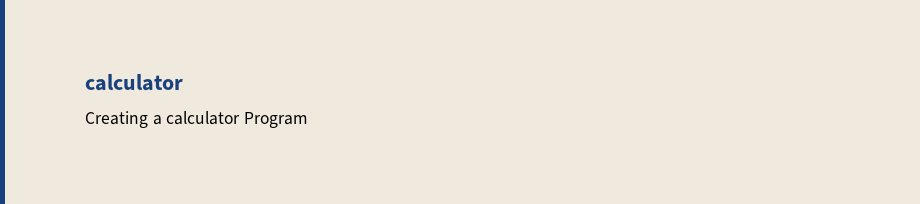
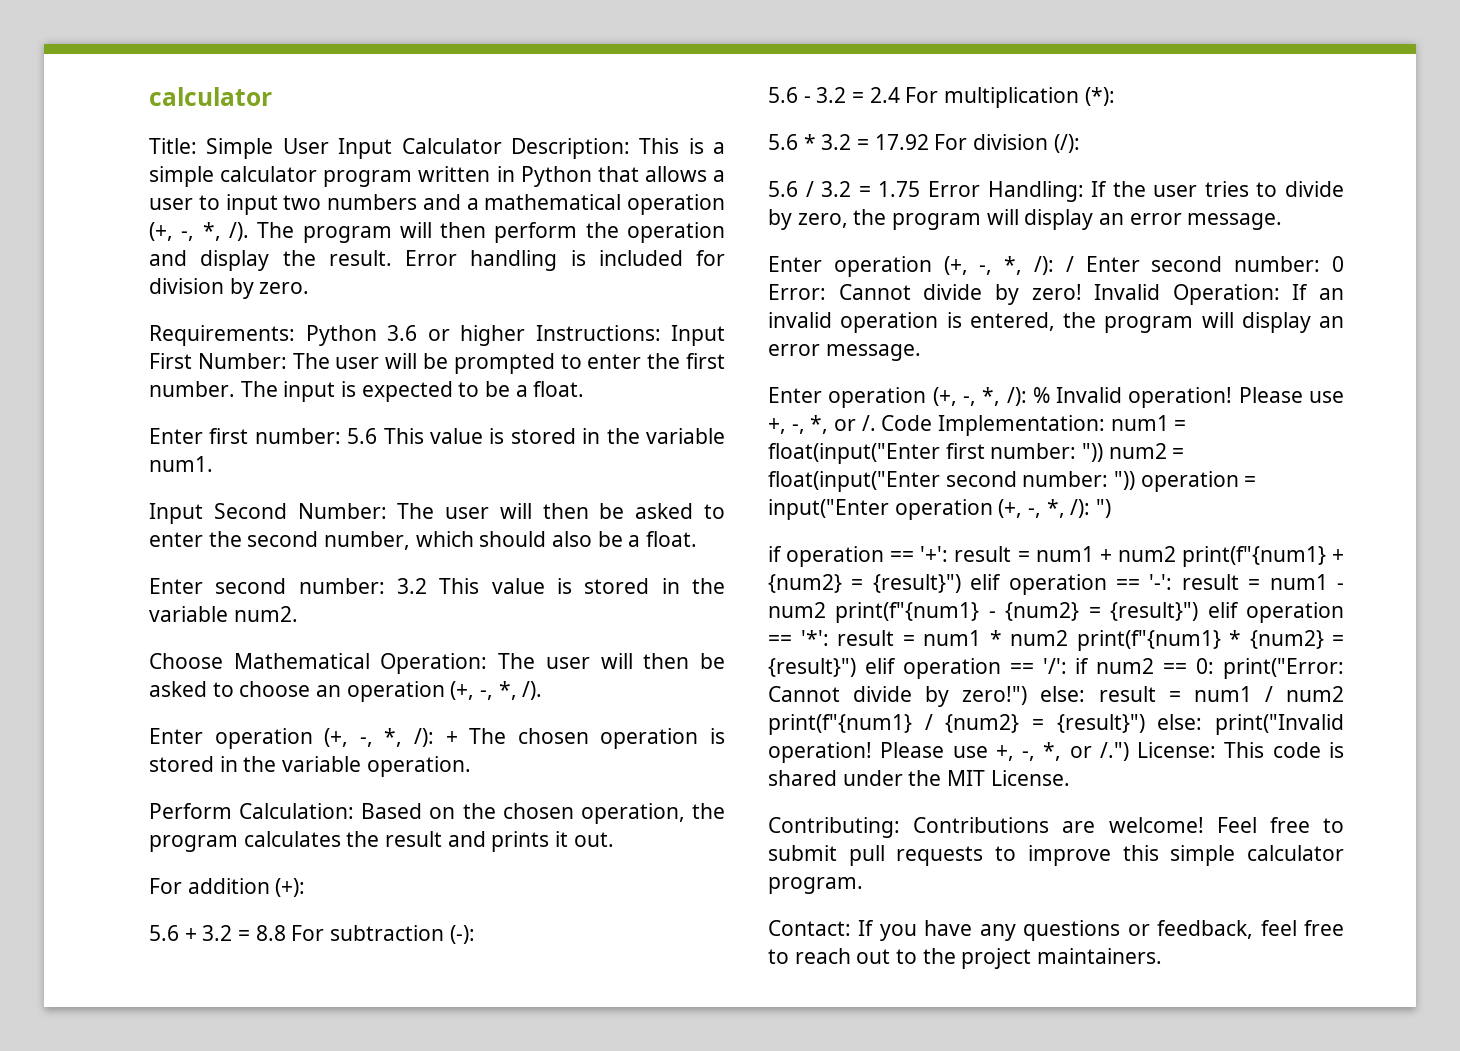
- Creating a calculator Program
+ Title: Simple User Input Calculator Description: This is a simple calculator program written in Python that allows a user to input two numbers and a mathematical operation (+, -, *, /). The program will then perform the operation and display the result. Error handling is included for division by zero.
+ Requirements: Python 3.6 or higher Instructions: Input First Number: The user will be prompted to enter the first number. The input is expected to be a float.
+ Enter first number: 5.6 This value is stored in the variable num1.
+ Input Second Number: The user will then be asked to enter the second number, which should also be a float.
+ Enter second number: 3.2 This value is stored in the variable num2.
+ Choose Mathematical Operation: The user will then be asked to choose an operation (+, -, *, /).
+ Enter operation (+, -, *, /): + The chosen operation is stored in the variable operation.
+ Perform Calculation: Based on the chosen operation, the program calculates the result and prints it out.
+ For addition (+):
+ 5.6 + 3.2 = 8.8 For subtraction (-):
+ 5.6 - 3.2 = 2.4 For multiplication (*):
+ 5.6 * 3.2 = 17.92 For division (/):
+ 5.6 / 3.2 = 1.75 Error Handling: If the user tries to divide by zero, the program will display an error message.
+ Enter operation (+, -, *, /): / Enter second number: 0 Error: Cannot divide by zero! Invalid Operation: If an invalid operation is entered, the program will display an error message.
+ Enter operation (+, -, *, /): % Invalid operation! Please use +, -, *, or /. Code Implementation: num1 = float(input("Enter first number: ")) num2 = float(input("Enter second number: ")) operation = input("Enter operation (+, -, *, /): ")
+ if operation == '+': result = num1 + num2 print(f"{num1} + {num2} = {result}") elif operation == '-': result = num1 - num2 print(f"{num1} - {num2} = {result}") elif operation == '*': result = num1 * num2 print(f"{num1} * {num2} = {result}") elif operation == '/': if num2 == 0: print("Error: Cannot divide by zero!") else: result = num1 / num2 print(f"{num1} / {num2} = {result}") else: print("Invalid operation! Please use +, -, *, or /.") License: This code is shared under the MIT License.
+ Contributing: Contributions are welcome! Feel free to submit pull requests to improve this simple calculator program.
+ Contact: If you have any questions or feedback, feel free to reach out to the project maintainers.

